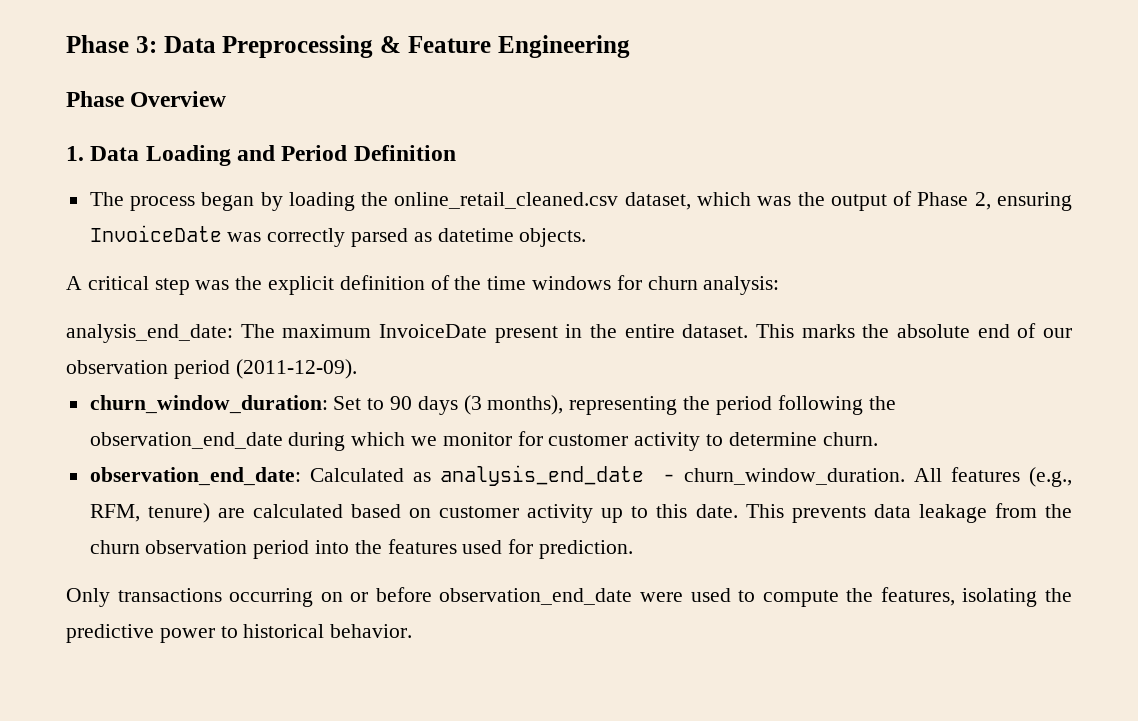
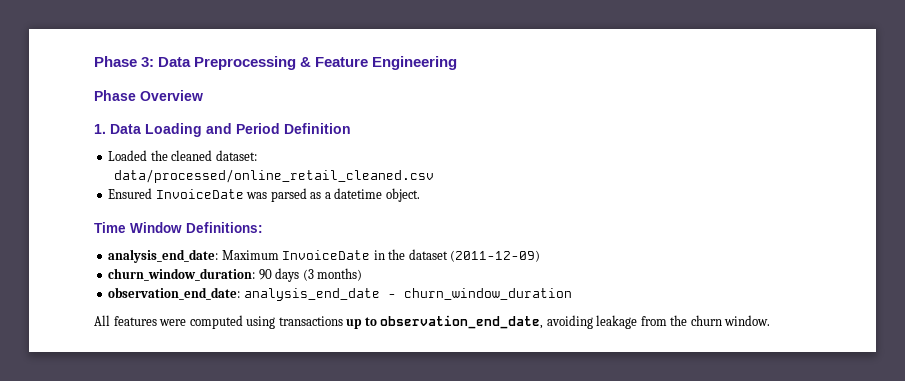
- The process began by loading the online_retail_cleaned.csv dataset, which was the output of Phase 2, ensuring InvoiceDate was correctly parsed as datetime objects.
- A critical step was the explicit definition of the time windows for churn analysis:
- analysis_end_date: The maximum InvoiceDate present in the entire dataset. This marks the absolute end of our observation period (2011-12-09).
+ Loaded the cleaned dataset:
+ data/processed/online_retail_cleaned.csv
+ Ensured InvoiceDate was parsed as a datetime object.
+ Time Window Definitions:
+ analysis_end_date: Maximum InvoiceDate in the dataset (2011-12-09)
- churn_window_duration: Set to 90 days (3 months), representing the period following the observation_end_date during which we monitor for customer activity to determine churn.
+ churn_window_duration: 90 days (3 months)
- observation_end_date: Calculated as analysis_end_date - churn_window_duration. All features (e.g., RFM, tenure) are calculated based on customer activity up to this date. This prevents data leakage from the churn observation period into the features used for prediction.
- Only transactions occurring on or before observation_end_date were used to compute the features, isolating the predictive power to historical behavior.
+ observation_end_date: analysis_end_date - churn_window_duration
+ All features were computed using transactions up to observation_end_date, avoiding leakage from the churn window.

